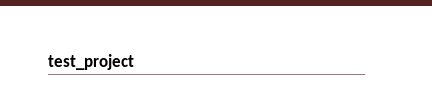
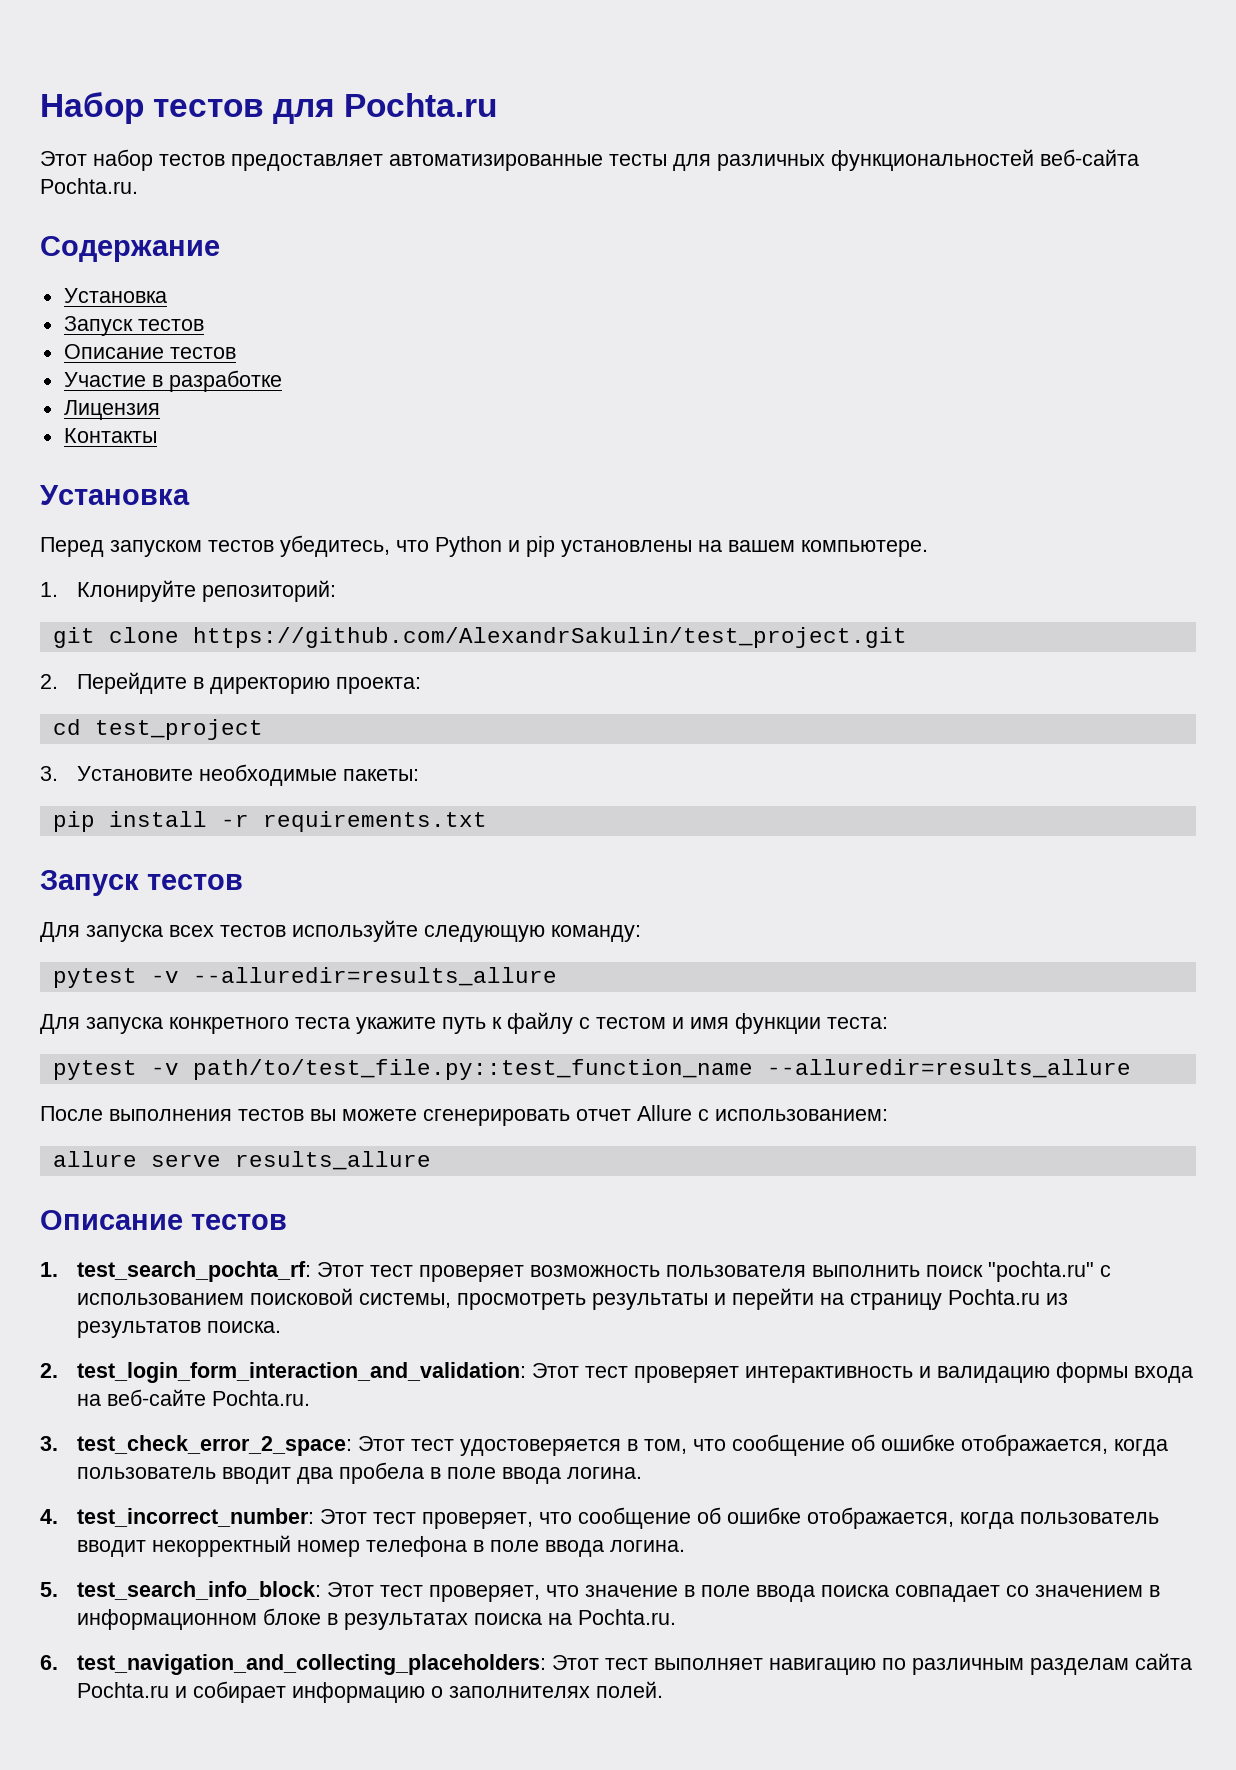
- test_project
+ Набор тестов для Pochta.ru
+ Этот набор тестов предоставляет автоматизированные тесты для различных функциональностей веб-сайта Pochta.ru.
+ Содержание
+ Установка
+ Запуск тестов
+ Описание тестов
+ Участие в разработке
+ Лицензия
+ Контакты
+ Установка
+ Перед запуском тестов убедитесь, что Python и pip установлены на вашем компьютере.
+ 1. Клонируйте репозиторий:
+ git clone https://github.com/AlexandrSakulin/test_project.git
+ 2. Перейдите в директорию проекта:
+ cd test_project
+ 3. Установите необходимые пакеты:
+ pip install -r requirements.txt
+ Запуск тестов
+ Для запуска всех тестов используйте следующую команду:
+ pytest -v --alluredir=results_allure
+ Для запуска конкретного теста укажите путь к файлу с тестом и имя функции теста:
+ pytest -v path/to/test_file.py::test_function_name --alluredir=results_allure
+ После выполнения тестов вы можете сгенерировать отчет Allure с использованием:
+ allure serve results_allure
+ Описание тестов
+ 1. test_search_pochta_rf: Этот тест проверяет возможность пользователя выполнить поиск "pochta.ru" с использованием поисковой системы, просмотреть результаты и перейти на страницу Pochta.ru из результатов поиска.
+ 2. test_login_form_interaction_and_validation: Этот тест проверяет интерактивность и валидацию формы входа на веб-сайте Pochta.ru.
+ 3. test_check_error_2_space: Этот тест удостоверяется в том, что сообщение об ошибке отображается, когда пользователь вводит два пробела в поле ввода логина.
+ 4. test_incorrect_number: Этот тест проверяет, что сообщение об ошибке отображается, когда пользователь вводит некорректный номер телефона в поле ввода логина.
+ 5. test_search_info_block: Этот тест проверяет, что значение в поле ввода поиска совпадает со значением в информационном блоке в результатах поиска на Pochta.ru.
+ 6. test_navigation_and_collecting_placeholders: Этот тест выполняет навигацию по различным разделам сайта Pochta.ru и собирает информацию о заполнителях полей.

